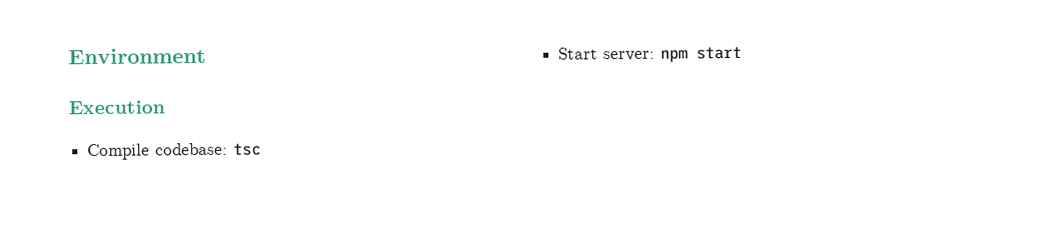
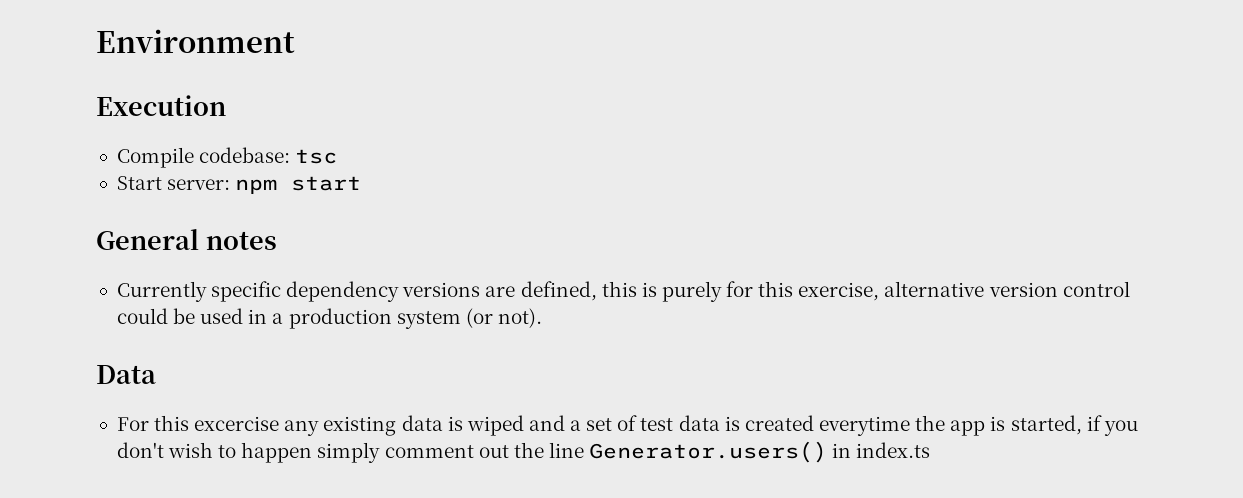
+ General notes
+ Currently specific dependency versions are defined, this is purely for this exercise, alternative version control could be used in a production system (or not).
+ Data
+ For this excercise any existing data is wiped and a set of test data is created everytime the app is started, if you don't wish to happen simply comment out the line Generator.users() in index.ts

